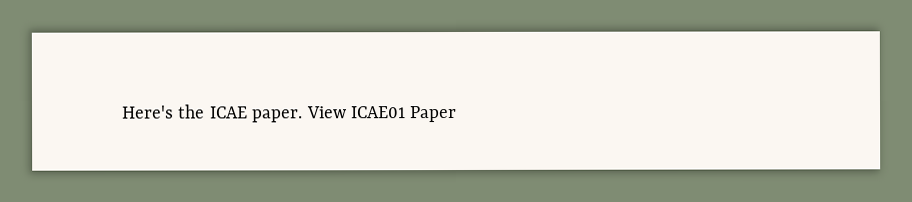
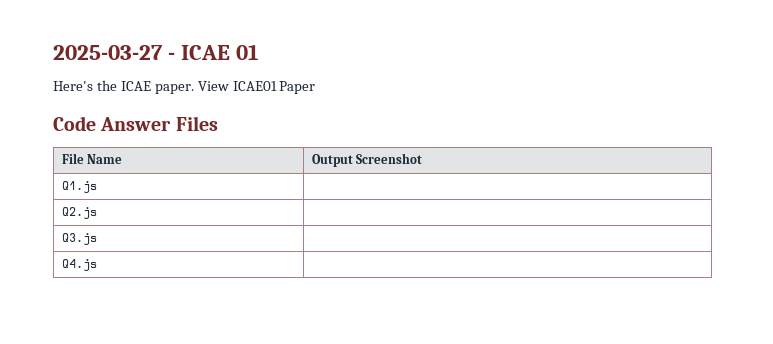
+ 2025-03-27 - ICAE 01
+ Code Answer Files
+ File Name | Output Screenshot
+ Q1.js |
+ Q2.js |
+ Q3.js |
+ Q4.js |

